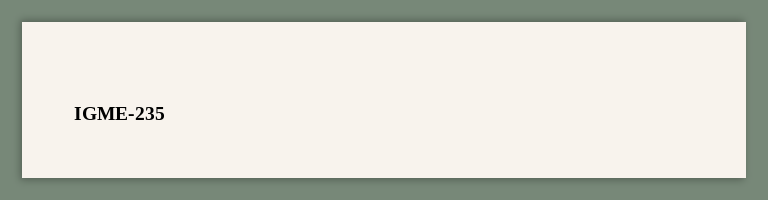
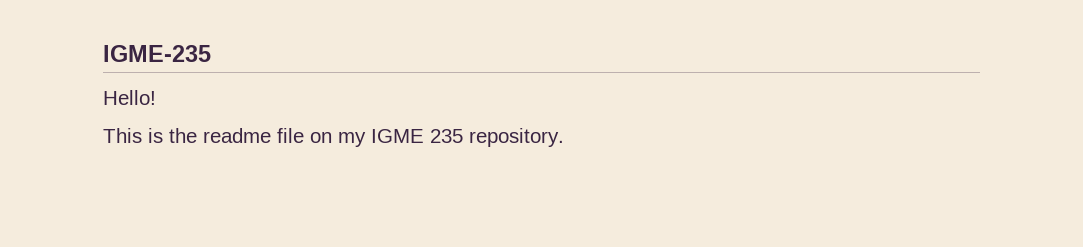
+ Hello!
+ This is the readme file on my IGME 235 repository.

